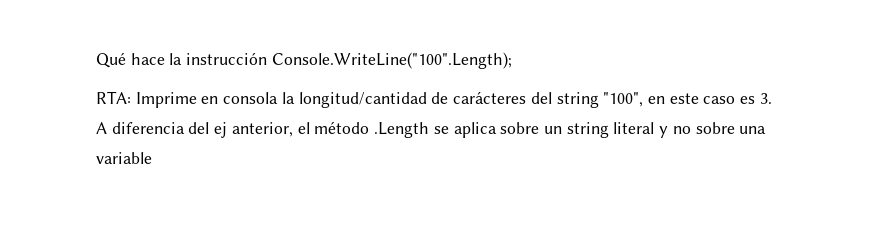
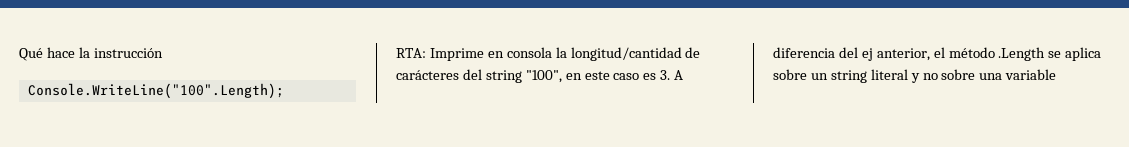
- Qué hace la instrucción Console.WriteLine("100".Length);
+ Qué hace la instrucción
+ Console.WriteLine("100".Length);

